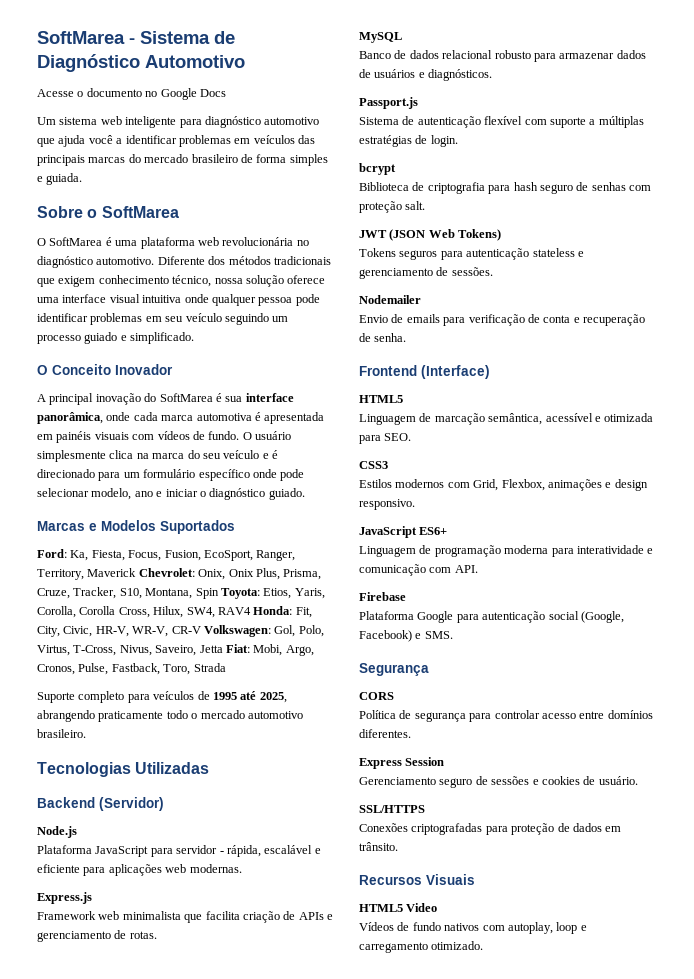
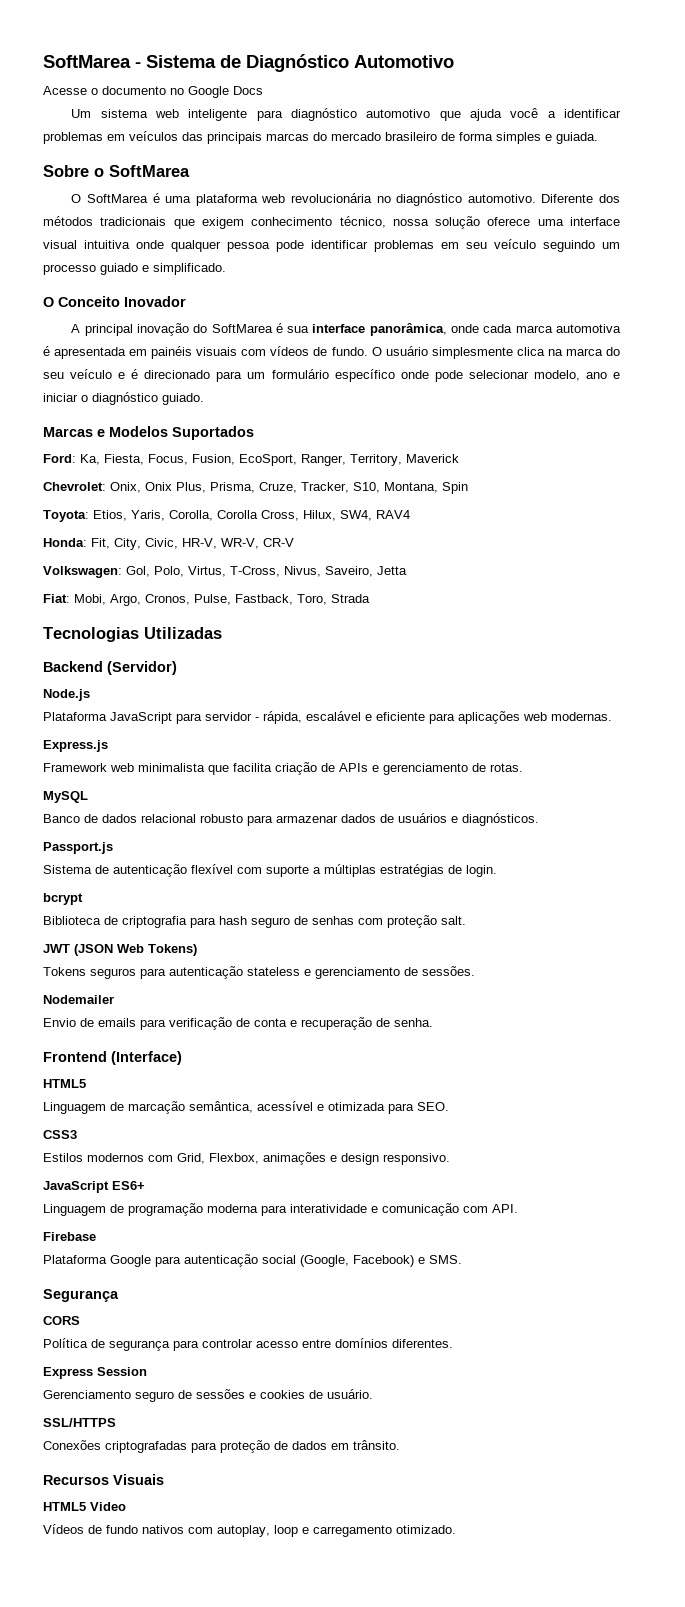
- Ford: Ka, Fiesta, Focus, Fusion, EcoSport, Ranger, Territory, Maverick Chevrolet: Onix, Onix Plus, Prisma, Cruze, Tracker, S10, Montana, Spin Toyota: Etios, Yaris, Corolla, Corolla Cross, Hilux, SW4, RAV4 Honda: Fit, City, Civic, HR-V, WR-V, CR-V Volkswagen: Gol, Polo, Virtus, T-Cross, Nivus, Saveiro, Jetta Fiat: Mobi, Argo, Cronos, Pulse, Fastback, Toro, Strada
+ Ford: Ka, Fiesta, Focus, Fusion, EcoSport, Ranger, Territory, Maverick
+ Chevrolet: Onix, Onix Plus, Prisma, Cruze, Tracker, S10, Montana, Spin
+ Toyota: Etios, Yaris, Corolla, Corolla Cross, Hilux, SW4, RAV4
+ Honda: Fit, City, Civic, HR-V, WR-V, CR-V
+ Volkswagen: Gol, Polo, Virtus, T-Cross, Nivus, Saveiro, Jetta
+ Fiat: Mobi, Argo, Cronos, Pulse, Fastback, Toro, Strada
- Suporte completo para veículos de 1995 até 2025, abrangendo praticamente todo o mercado automotivo brasileiro.

